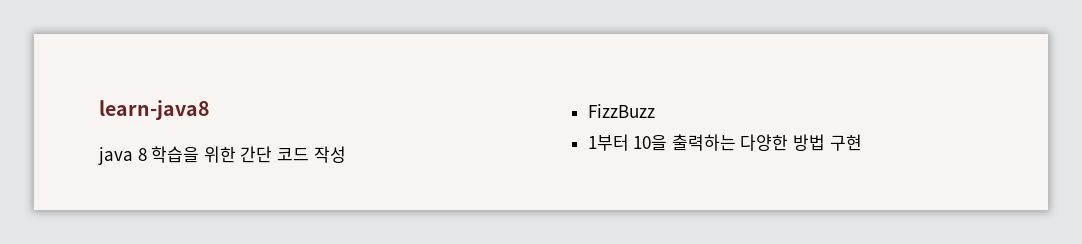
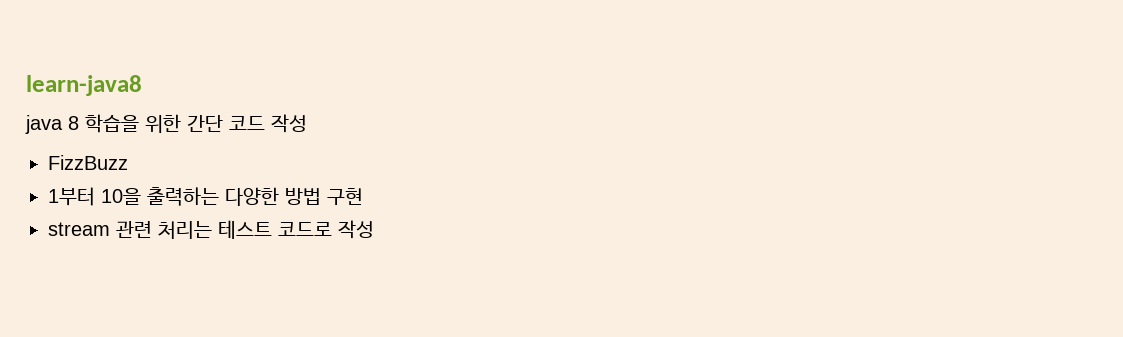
+ stream 관련 처리는 테스트 코드로 작성

